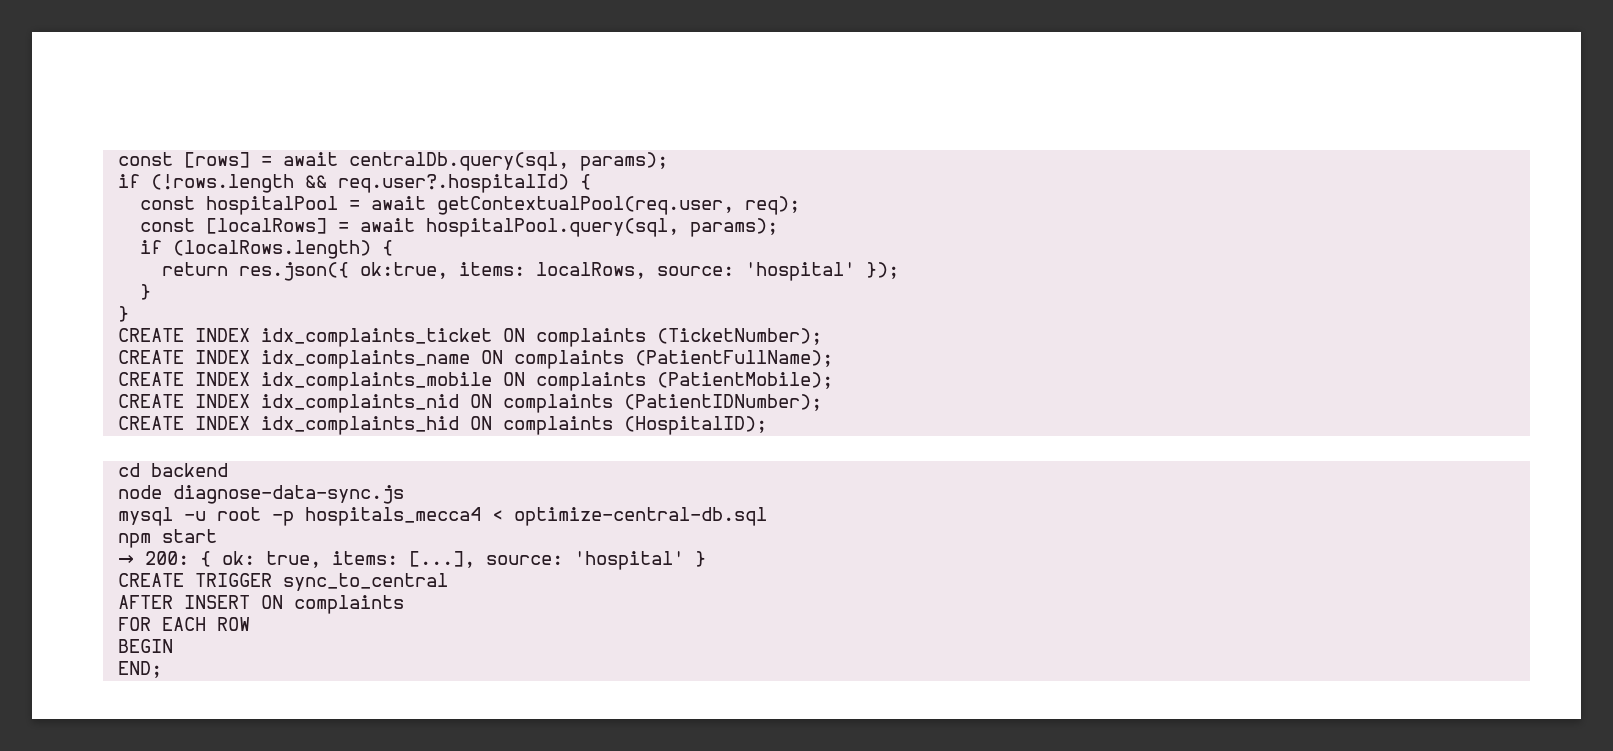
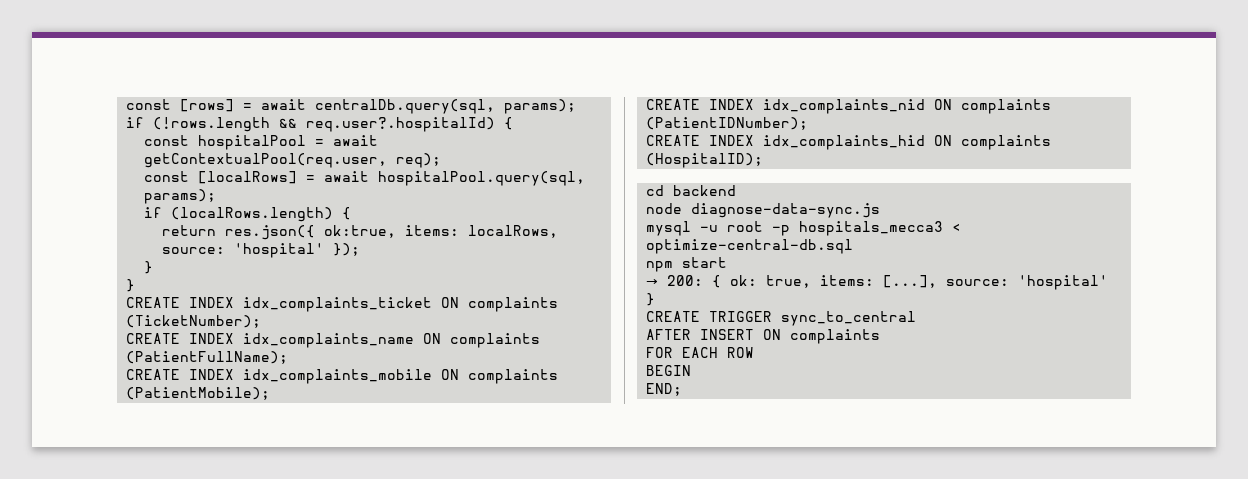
- mysql -u root -p hospitals_mecca4 < optimize-central-db.sql
+ mysql -u root -p hospitals_mecca3 < optimize-central-db.sql

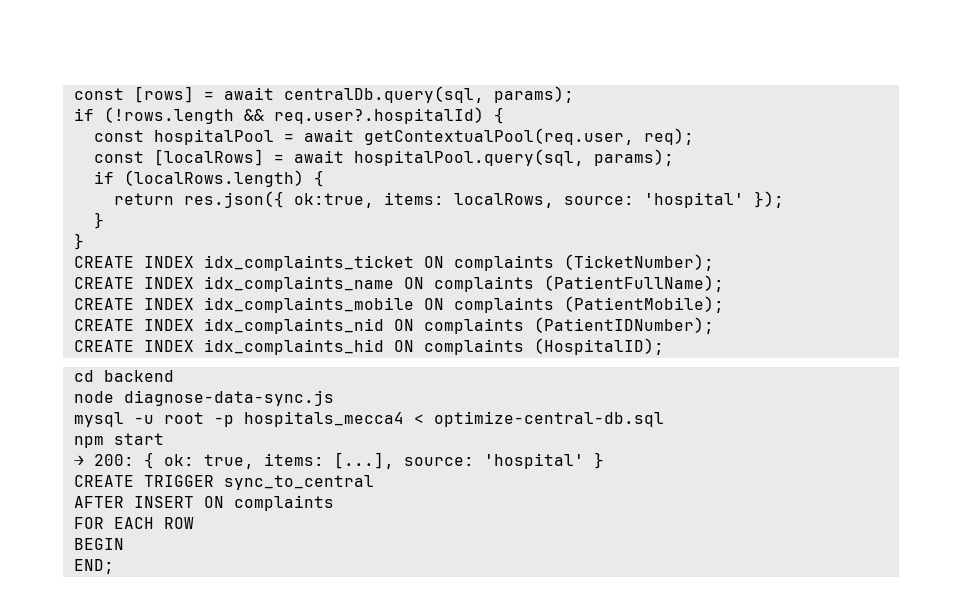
- mysql -u root -p hospitals_mecca3 < optimize-central-db.sql
+ mysql -u root -p hospitals_mecca4 < optimize-central-db.sql

